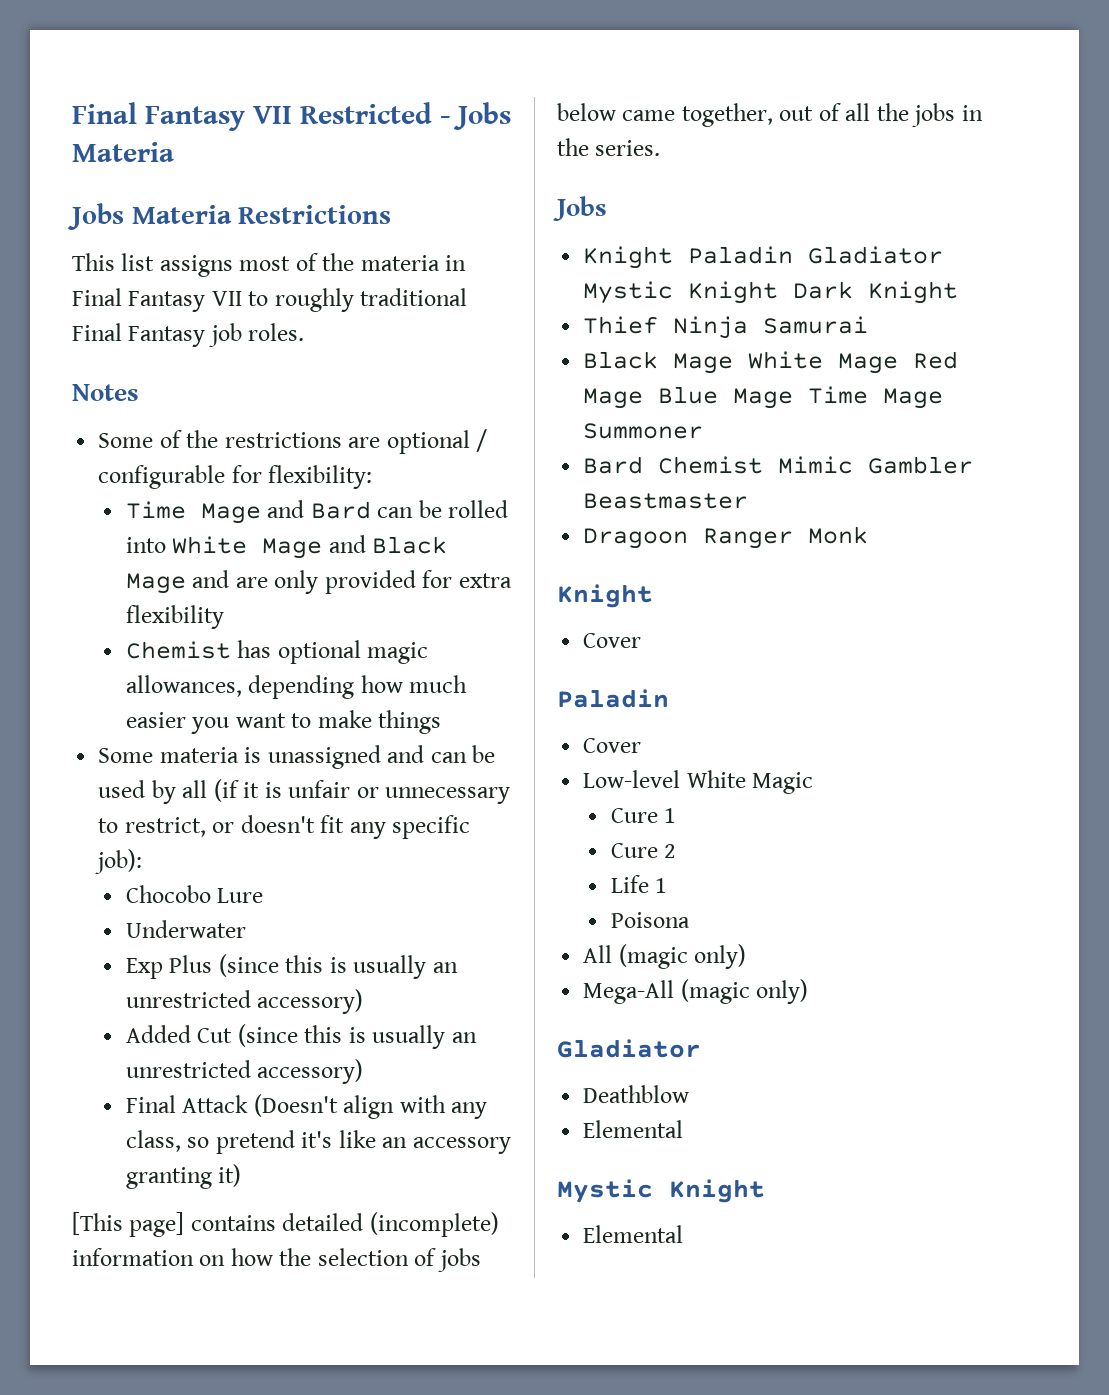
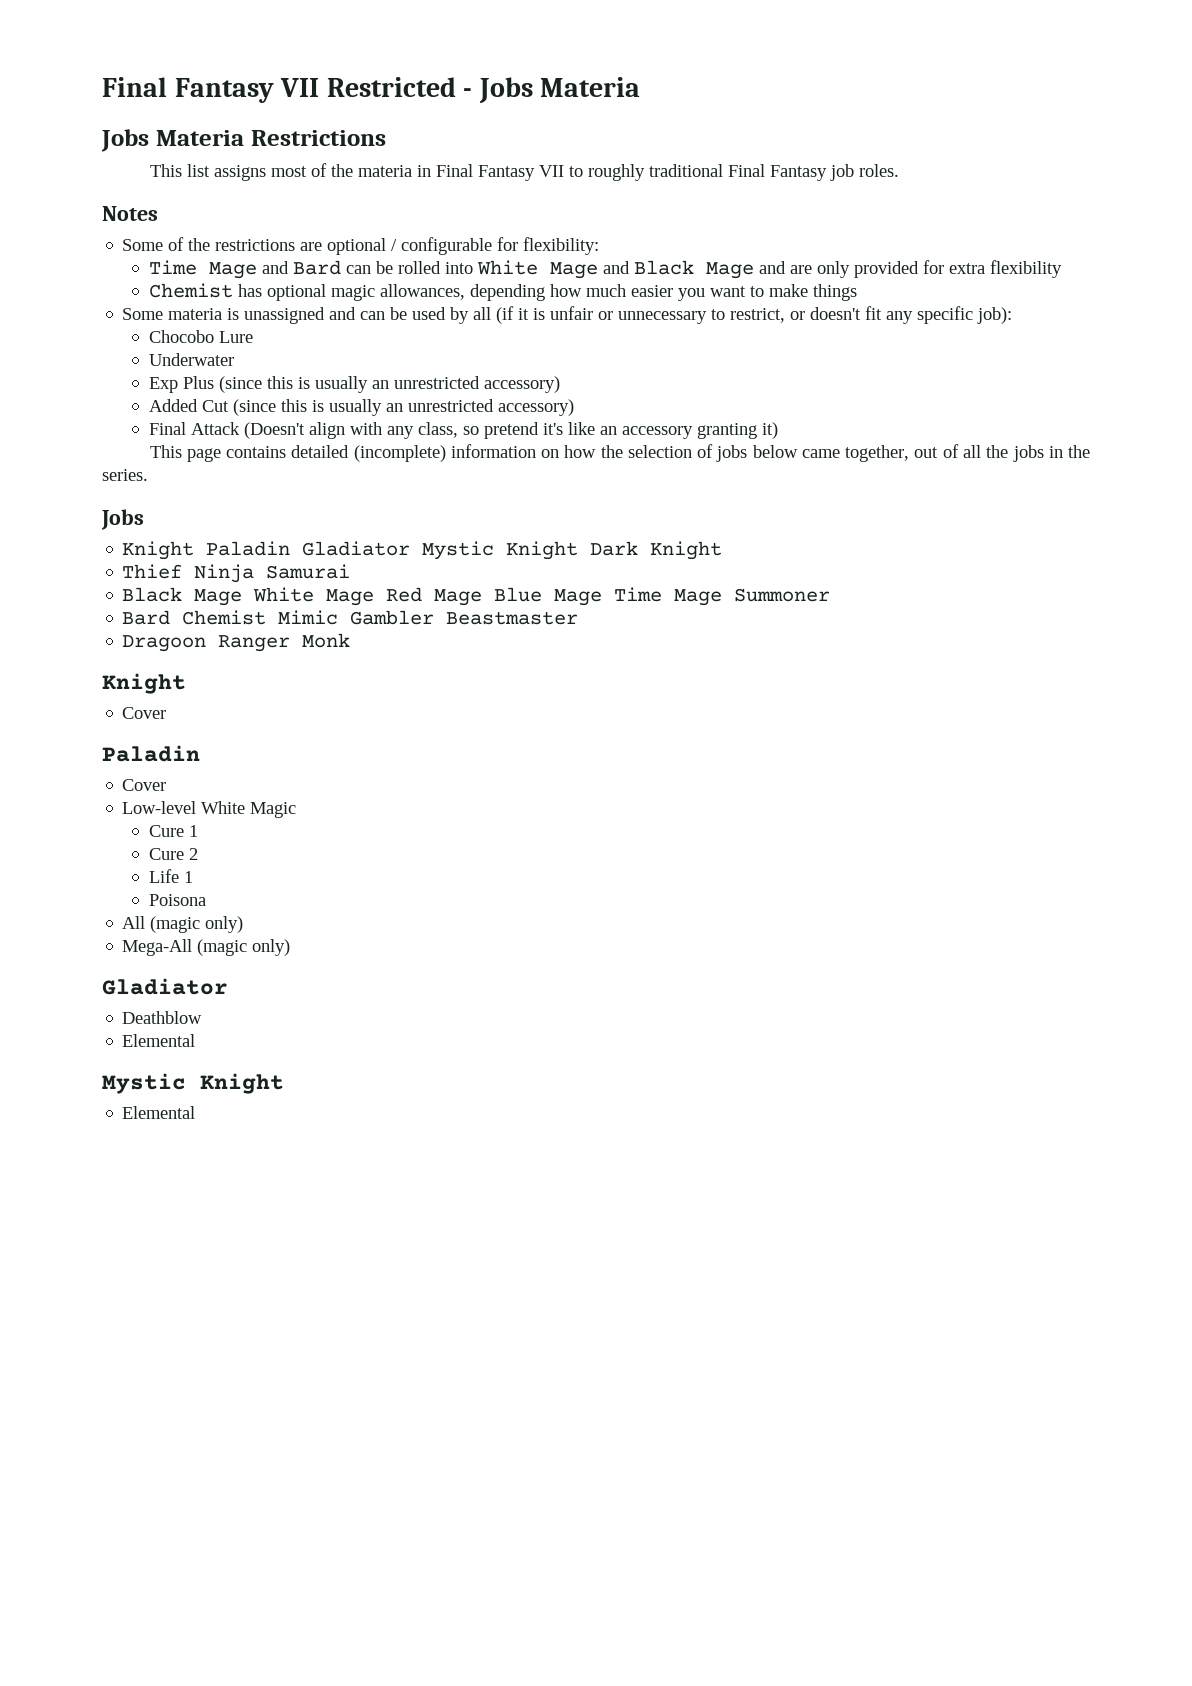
- [This page] contains detailed (incomplete) information on how the selection of jobs below came together, out of all the jobs in the series.
+ This page contains detailed (incomplete) information on how the selection of jobs below came together, out of all the jobs in the series.

